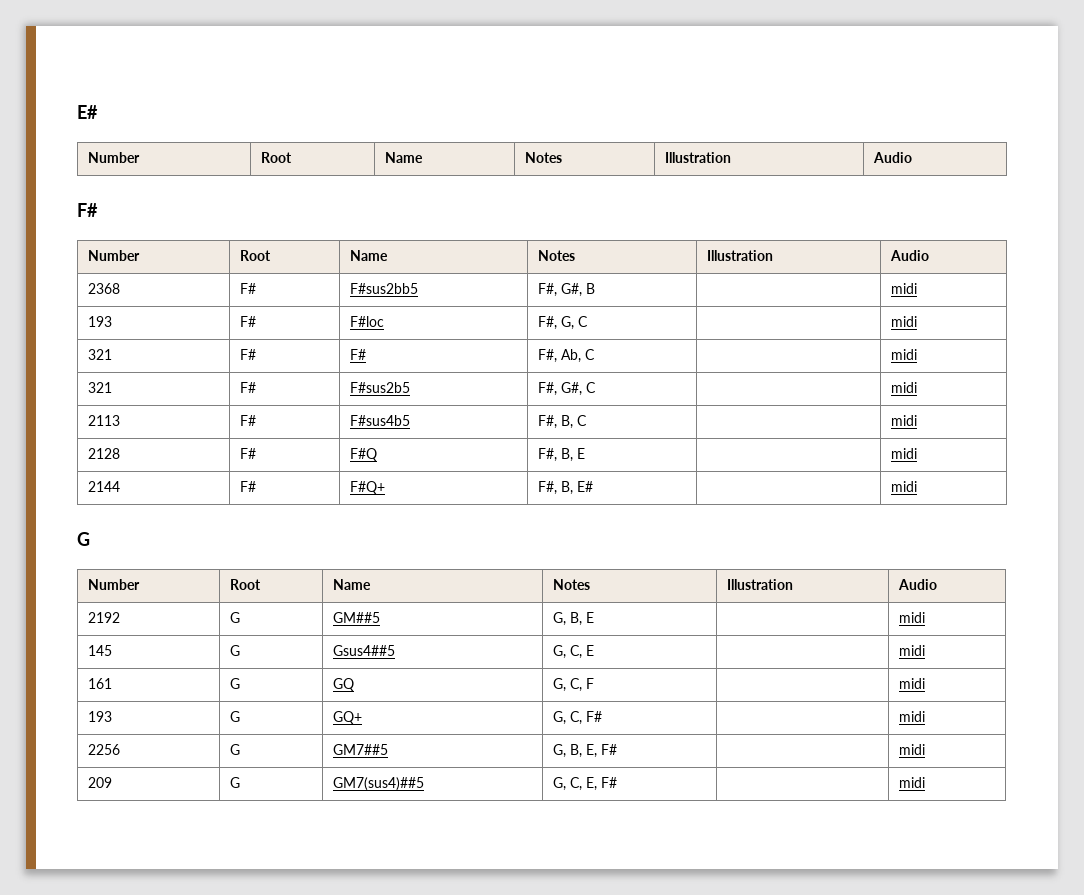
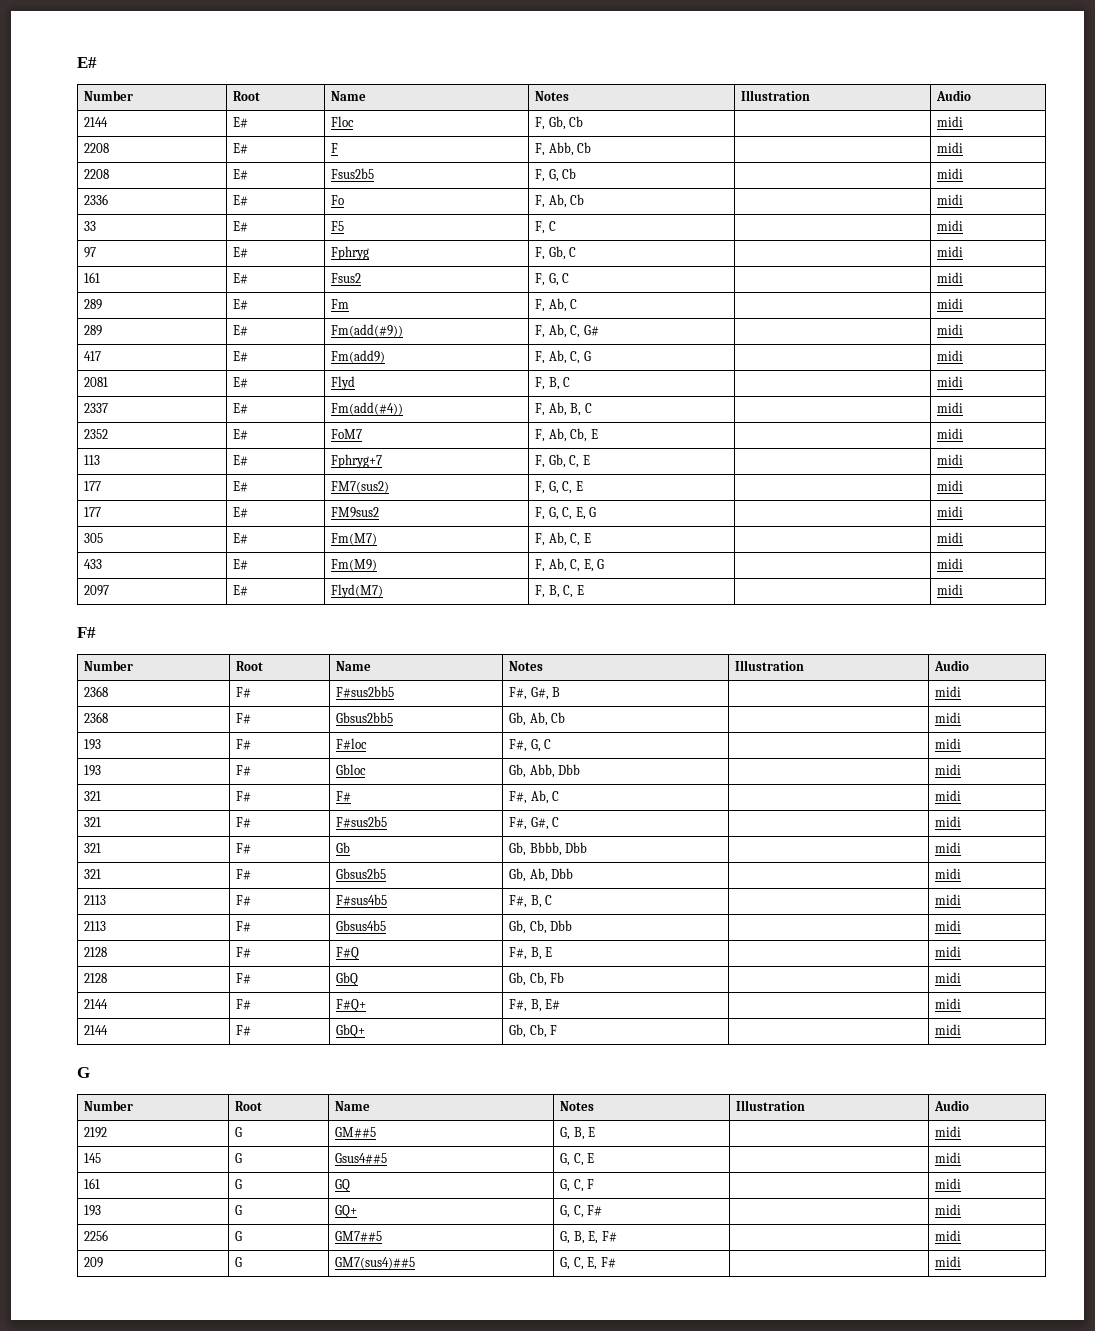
+ 2144 | E# | Floc | F, Gb, Cb | | midi
+ 2208 | E# | F | F, Abb, Cb | | midi
+ 2208 | E# | Fsus2b5 | F, G, Cb | | midi
+ 2336 | E# | Fo | F, Ab, Cb | | midi
+ 33 | E# | F5 | F, C | | midi
+ 97 | E# | Fphryg | F, Gb, C | | midi
+ 161 | E# | Fsus2 | F, G, C | | midi
+ 289 | E# | Fm | F, Ab, C | | midi
+ 289 | E# | Fm(add(#9)) | F, Ab, C, G# | | midi
+ 417 | E# | Fm(add9) | F, Ab, C, G | | midi
+ 2081 | E# | Flyd | F, B, C | | midi
+ 2337 | E# | Fm(add(#4)) | F, Ab, B, C | | midi
+ 2352 | E# | FoM7 | F, Ab, Cb, E | | midi
+ 113 | E# | Fphryg+7 | F, Gb, C, E | | midi
+ 177 | E# | FM7(sus2) | F, G, C, E | | midi
+ 177 | E# | FM9sus2 | F, G, C, E, G | | midi
+ 305 | E# | Fm(M7) | F, Ab, C, E | | midi
+ 433 | E# | Fm(M9) | F, Ab, C, E, G | | midi
+ 2097 | E# | Flyd(M7) | F, B, C, E | | midi
+ 2368 | F# | Gbsus2bb5 | Gb, Ab, Cb | | midi
+ 193 | F# | Gbloc | Gb, Abb, Dbb | | midi
+ 321 | F# | Gb | Gb, Bbbb, Dbb | | midi
+ 321 | F# | Gbsus2b5 | Gb, Ab, Dbb | | midi
+ 2113 | F# | Gbsus4b5 | Gb, Cb, Dbb | | midi
+ 2128 | F# | GbQ | Gb, Cb, Fb | | midi
+ 2144 | F# | GbQ+ | Gb, Cb, F | | midi

